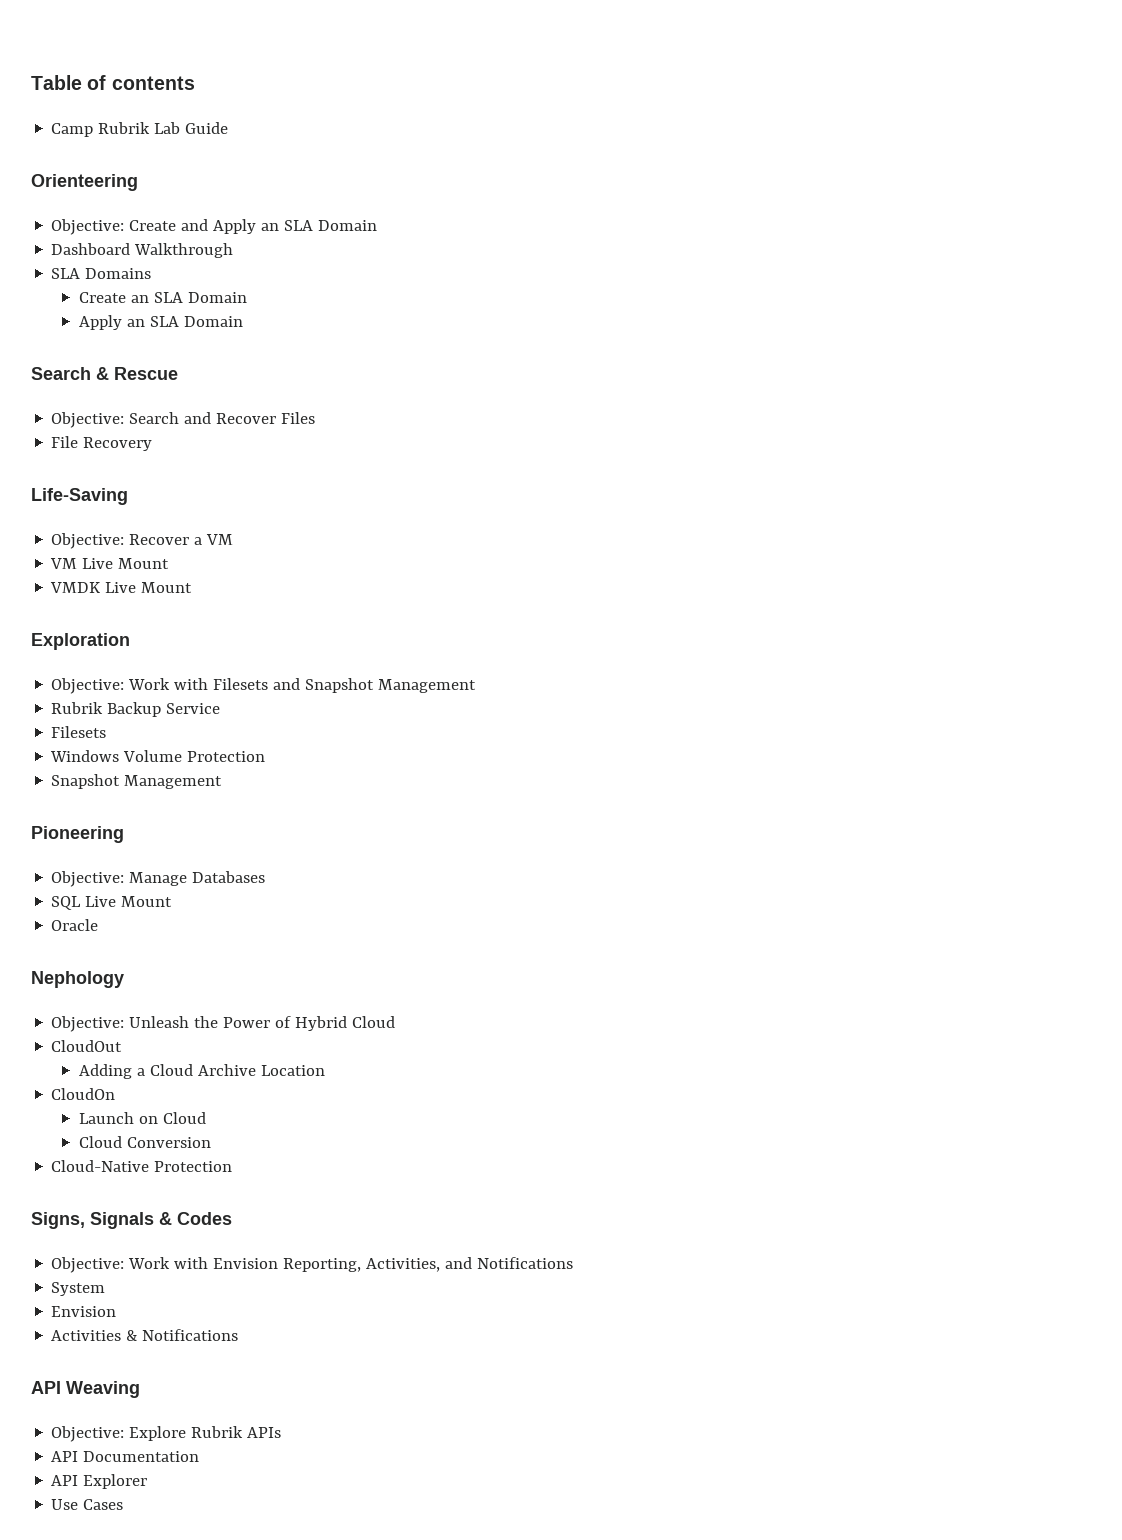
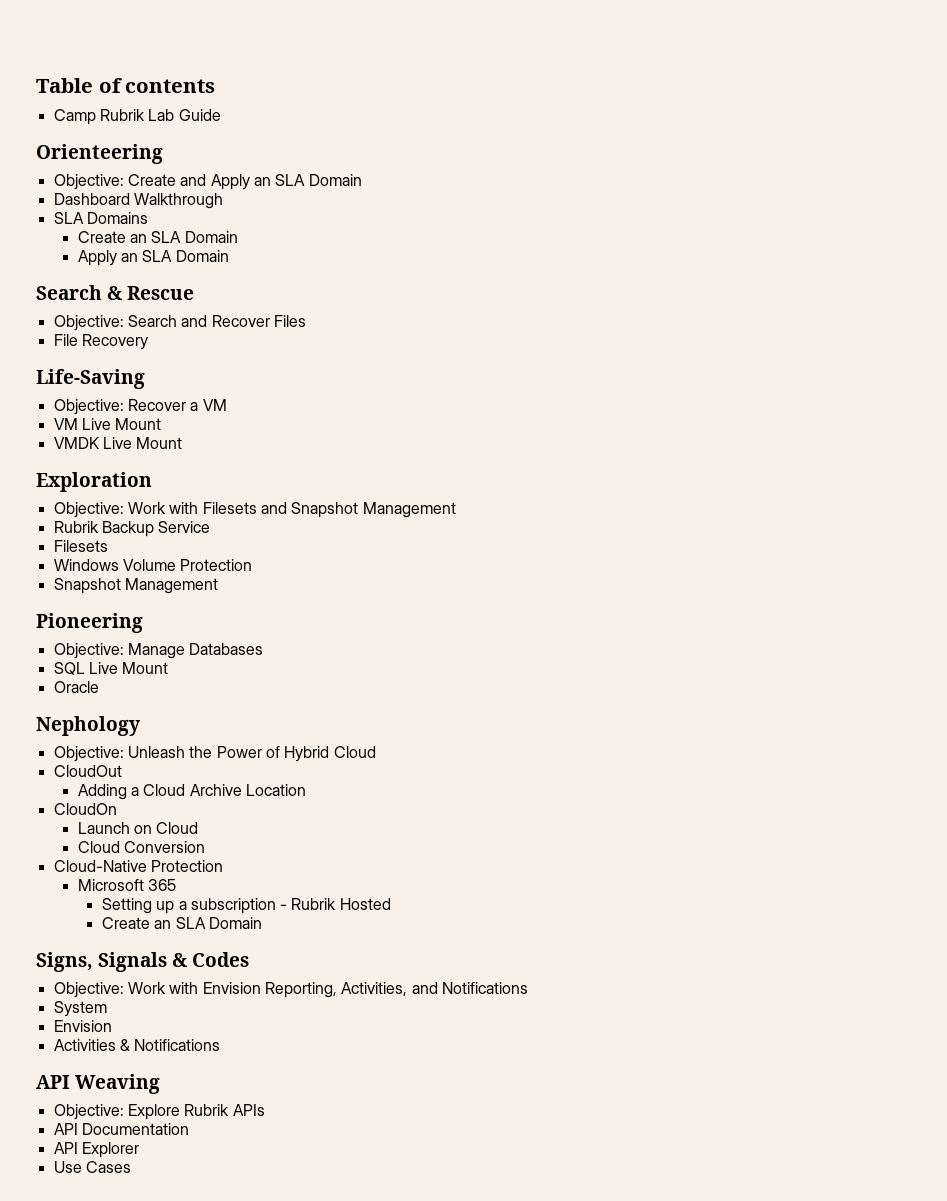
+ Microsoft 365
+ Setting up a subscription - Rubrik Hosted
+ Create an SLA Domain

